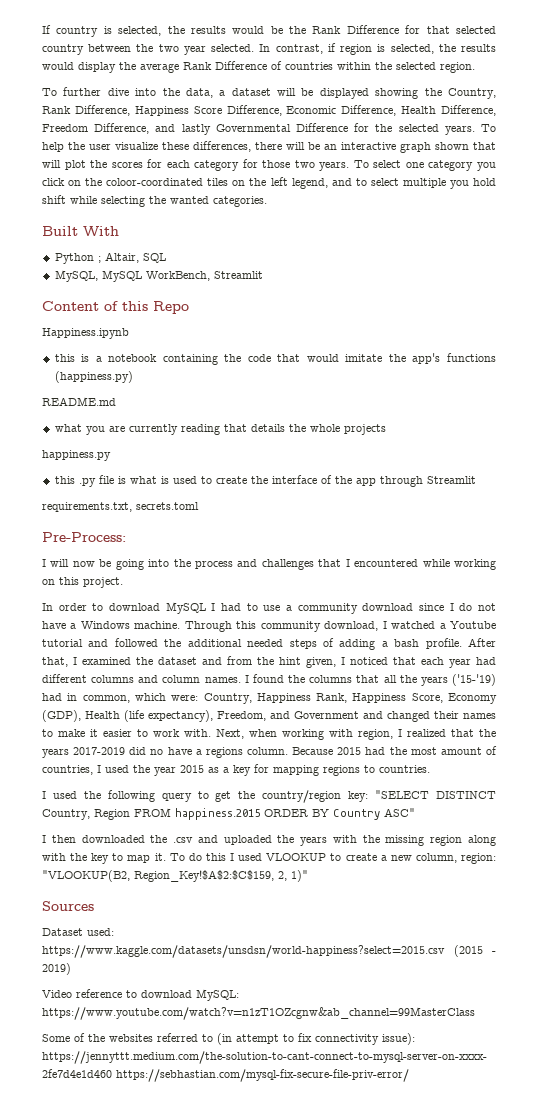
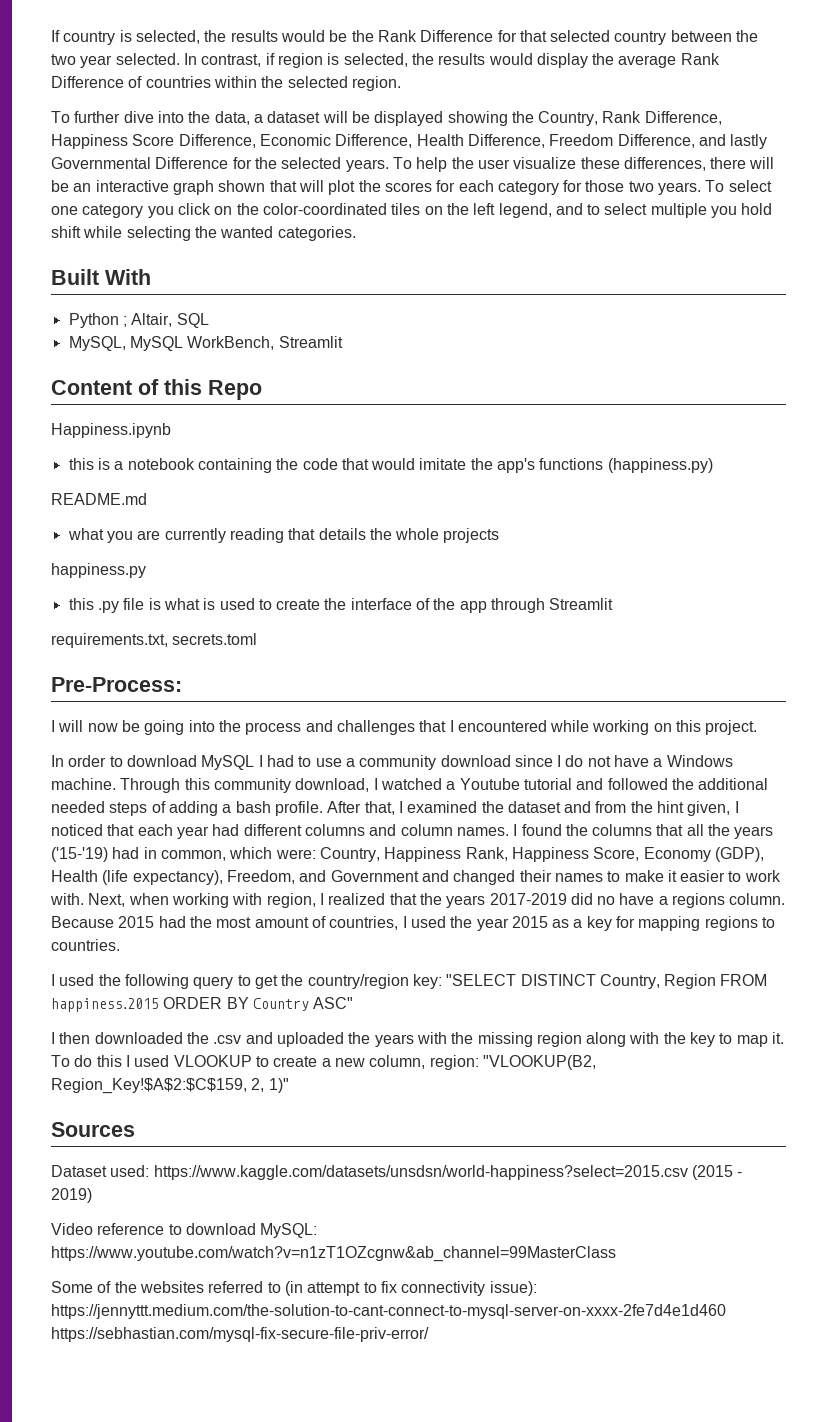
- To select one category you click on the coloor-coordinated tiles on the left legend, and to select multiple you hold shift while selecting the wanted categories.
+ To select one category you click on the color-coordinated tiles on the left legend, and to select multiple you hold shift while selecting the wanted categories.

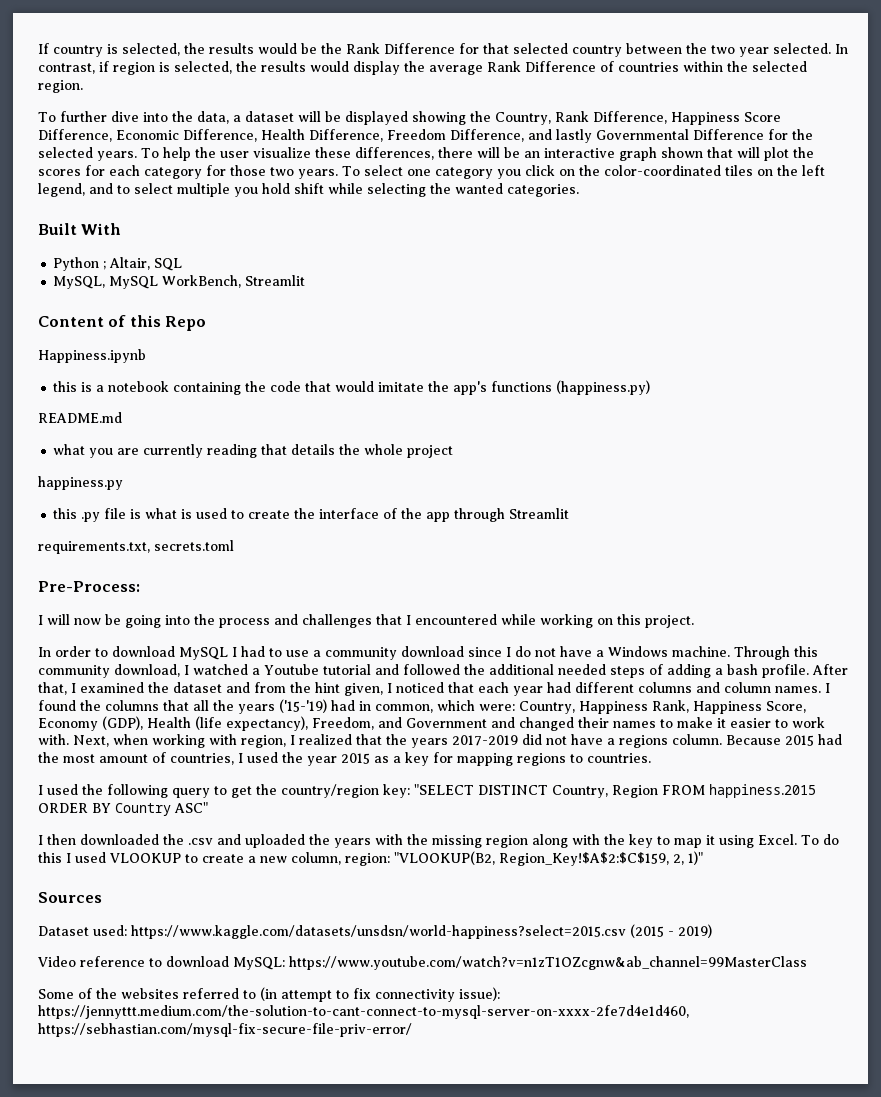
- what you are currently reading that details the whole projects
+ what you are currently reading that details the whole project
- Next, when working with region, I realized that the years 2017-2019 did no have a regions column.
+ Next, when working with region, I realized that the years 2017-2019 did not have a regions column.
- I then downloaded the .csv and uploaded the years with the missing region along with the key to map it.
+ I then downloaded the .csv and uploaded the years with the missing region along with the key to map it using Excel.
- Some of the websites referred to (in attempt to fix connectivity issue): https://jennyttt.medium.com/the-solution-to-cant-connect-to-mysql-server-on-xxxx-2fe7d4e1d460 https://sebhastian.com/mysql-fix-secure-file-priv-error/
+ Some of the websites referred to (in attempt to fix connectivity issue): https://jennyttt.medium.com/the-solution-to-cant-connect-to-mysql-server-on-xxxx-2fe7d4e1d460, https://sebhastian.com/mysql-fix-secure-file-priv-error/

